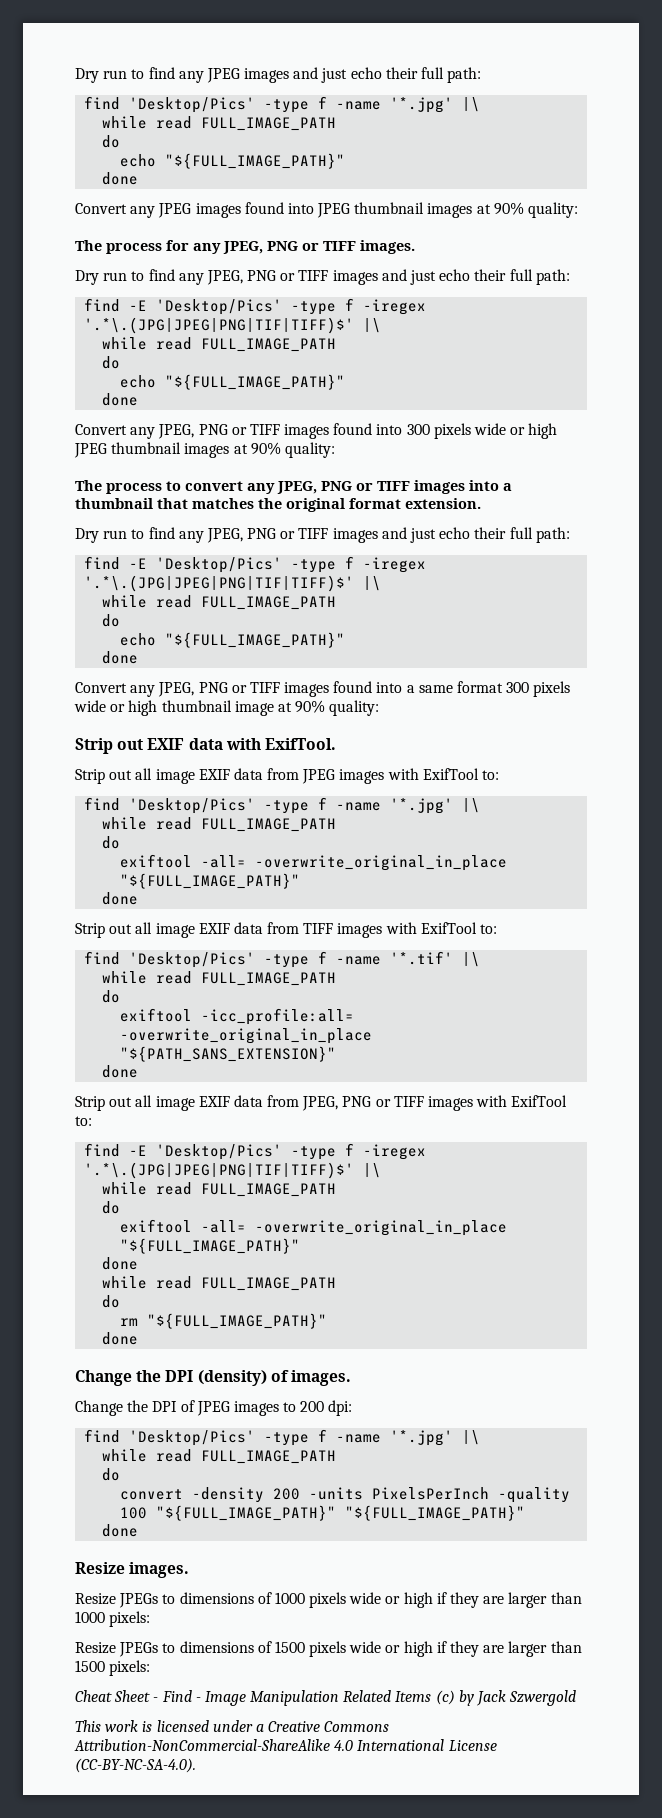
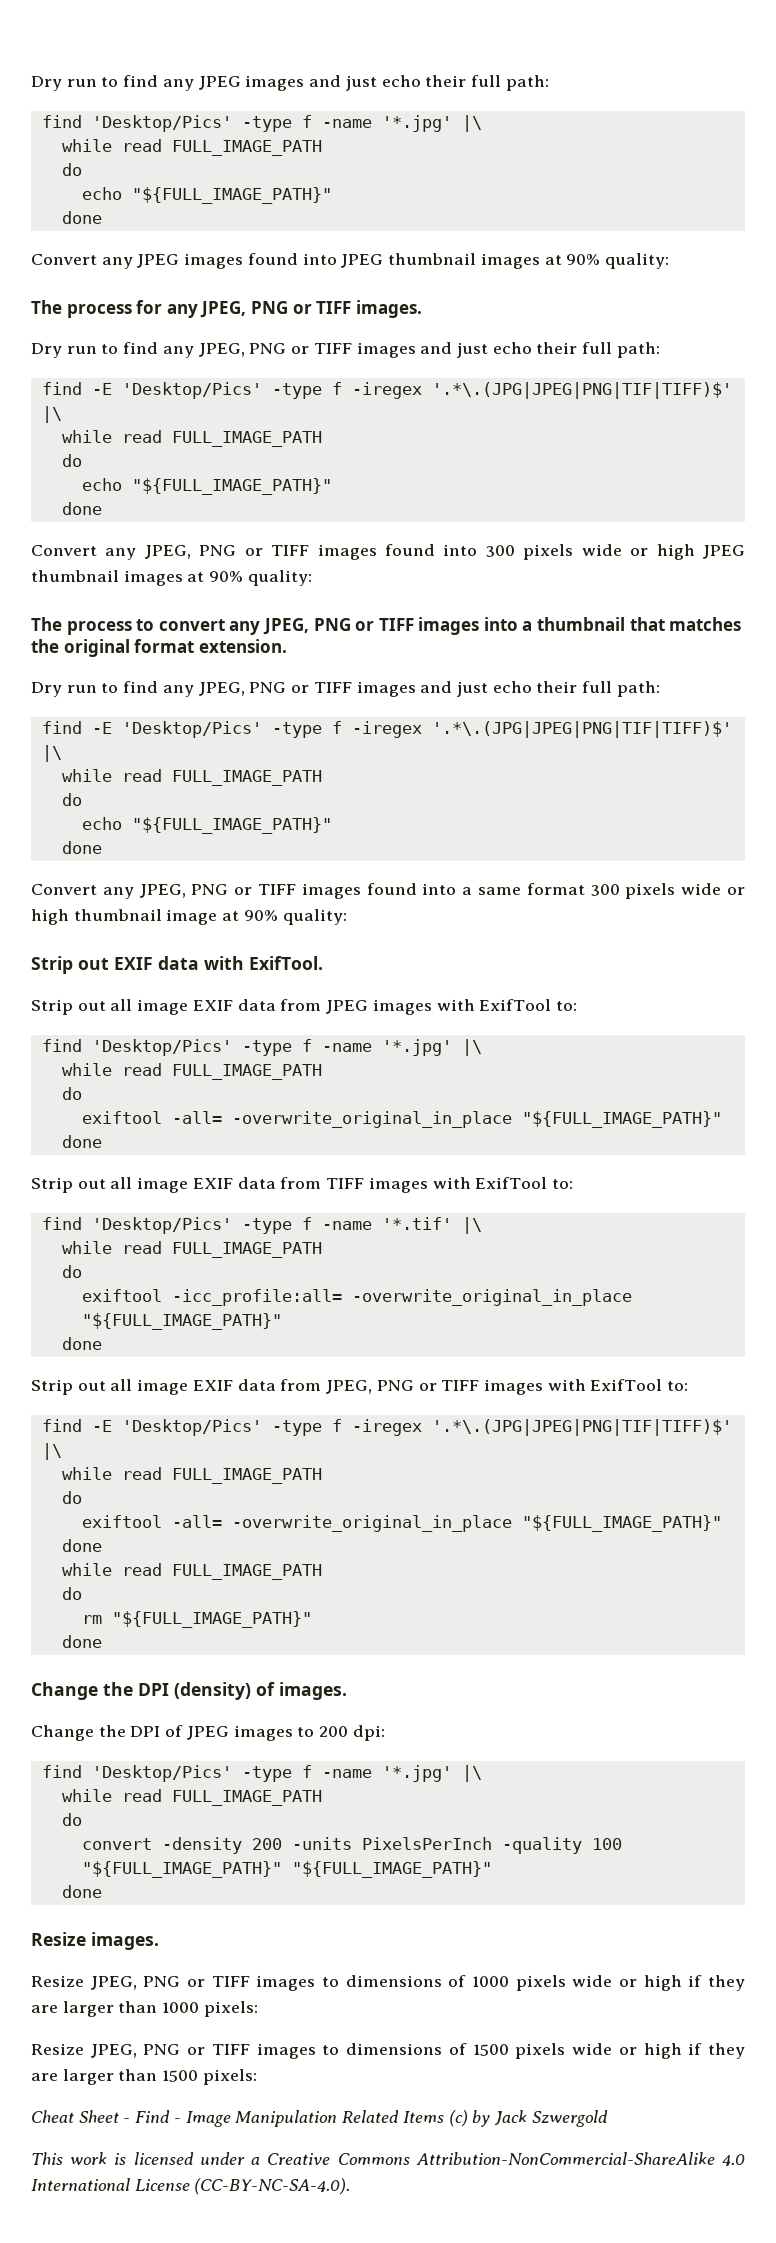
- exiftool -icc_profile:all= -overwrite_original_in_place "${PATH_SANS_EXTENSION}"
+ exiftool -icc_profile:all= -overwrite_original_in_place "${FULL_IMAGE_PATH}"
- Resize JPEGs to dimensions of 1000 pixels wide or high if they are larger than 1000 pixels:
+ Resize JPEG, PNG or TIFF images to dimensions of 1000 pixels wide or high if they are larger than 1000 pixels:
- Resize JPEGs to dimensions of 1500 pixels wide or high if they are larger than 1500 pixels:
+ Resize JPEG, PNG or TIFF images to dimensions of 1500 pixels wide or high if they are larger than 1500 pixels:

